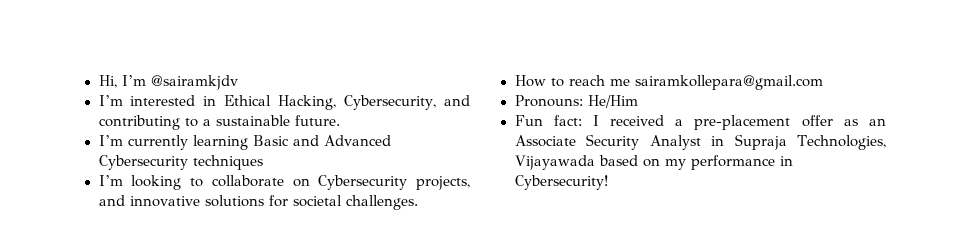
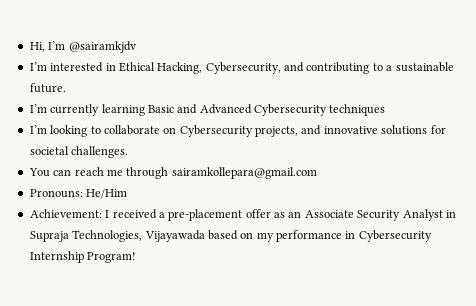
- How to reach me sairamkollepara@gmail.com
+ You can reach me through sairamkollepara@gmail.com
- Fun fact: I received a pre-placement offer as an Associate Security Analyst in Supraja Technologies, Vijayawada based on my performance in Cybersecurity!
+ Achievement: I received a pre-placement offer as an Associate Security Analyst in Supraja Technologies, Vijayawada based on my performance in Cybersecurity Internship Program!

